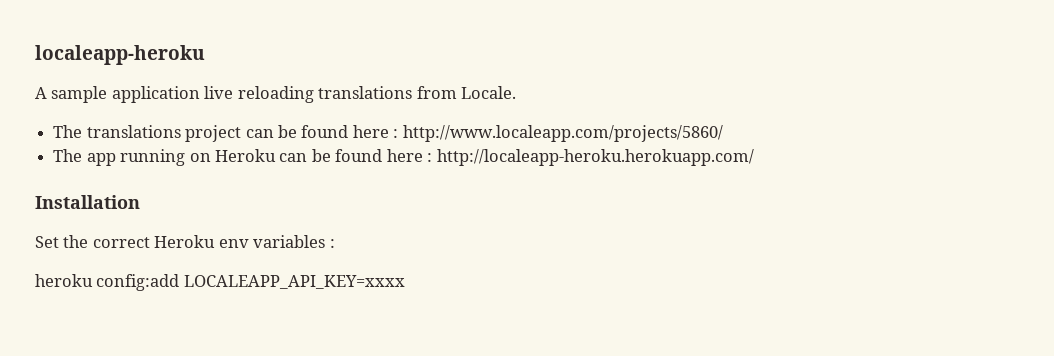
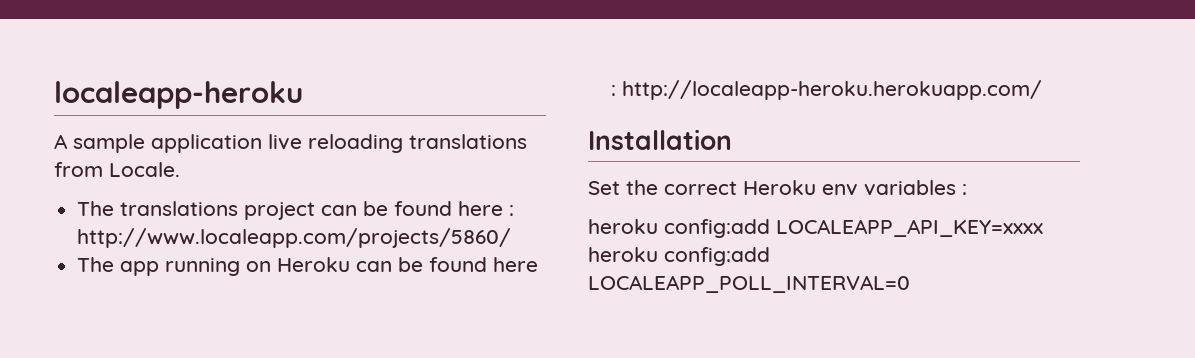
- heroku config:add LOCALEAPP_API_KEY=xxxx
+ heroku config:add LOCALEAPP_API_KEY=xxxx heroku config:add LOCALEAPP_POLL_INTERVAL=0

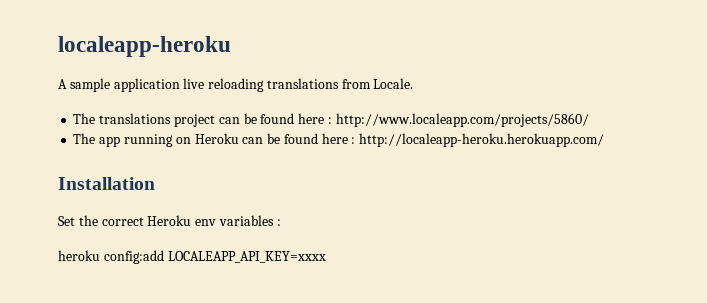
- heroku config:add LOCALEAPP_API_KEY=xxxx heroku config:add LOCALEAPP_POLL_INTERVAL=0
+ heroku config:add LOCALEAPP_API_KEY=xxxx

